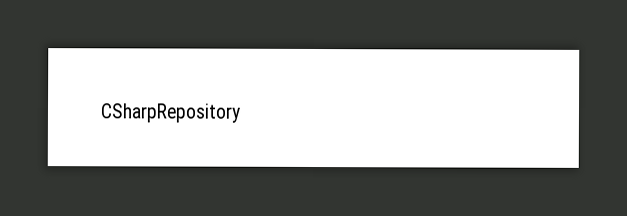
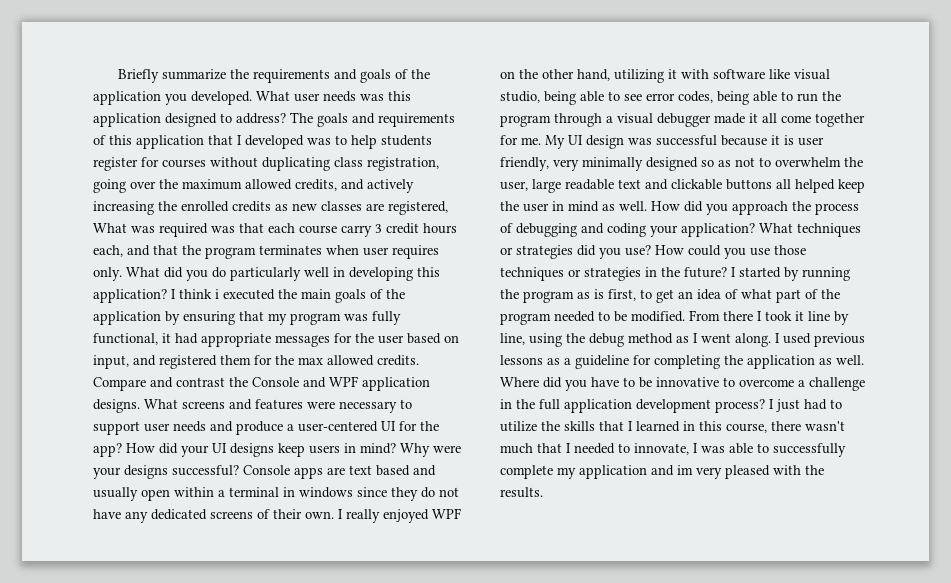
- CSharpRepository
+ Briefly summarize the requirements and goals of the application you developed. What user needs was this application designed to address? The goals and requirements of this application that I developed was to help students register for courses without duplicating class registration, going over the maximum allowed credits, and actively increasing the enrolled credits as new classes are registered, What was required was that each course carry 3 credit hours each, and that the program terminates when user requires only. What did you do particularly well in developing this application? I think i executed the main goals of the application by ensuring that my program was fully functional, it had appropriate messages for the user based on input, and registered them for the max allowed credits. Compare and contrast the Console and WPF application designs. What screens and features were necessary to support user needs and produce a user-centered UI for the app? How did your UI designs keep users in mind? Why were your designs successful? Console apps are text based and usually open within a terminal in windows since they do not have any dedicated screens of their own. I really enjoyed WPF on the other hand, utilizing it with software like visual studio, being able to see error codes, being able to run the program through a visual debugger made it all come together for me. My UI design was successful because it is user friendly, very minimally designed so as not to overwhelm the user, large readable text and clickable buttons all helped keep the user in mind as well. How did you approach the process of debugging and coding your application? What techniques or strategies did you use? How could you use those techniques or strategies in the future? I started by running the program as is first, to get an idea of what part of the program needed to be modified. From there I took it line by line, using the debug method as I went along. I used previous lessons as a guideline for completing the application as well. Where did you have to be innovative to overcome a challenge in the full application development process? I just had to utilize the skills that I learned in this course, there wasn't much that I needed to innovate, I was able to successfully complete my application and im very pleased with the results.

